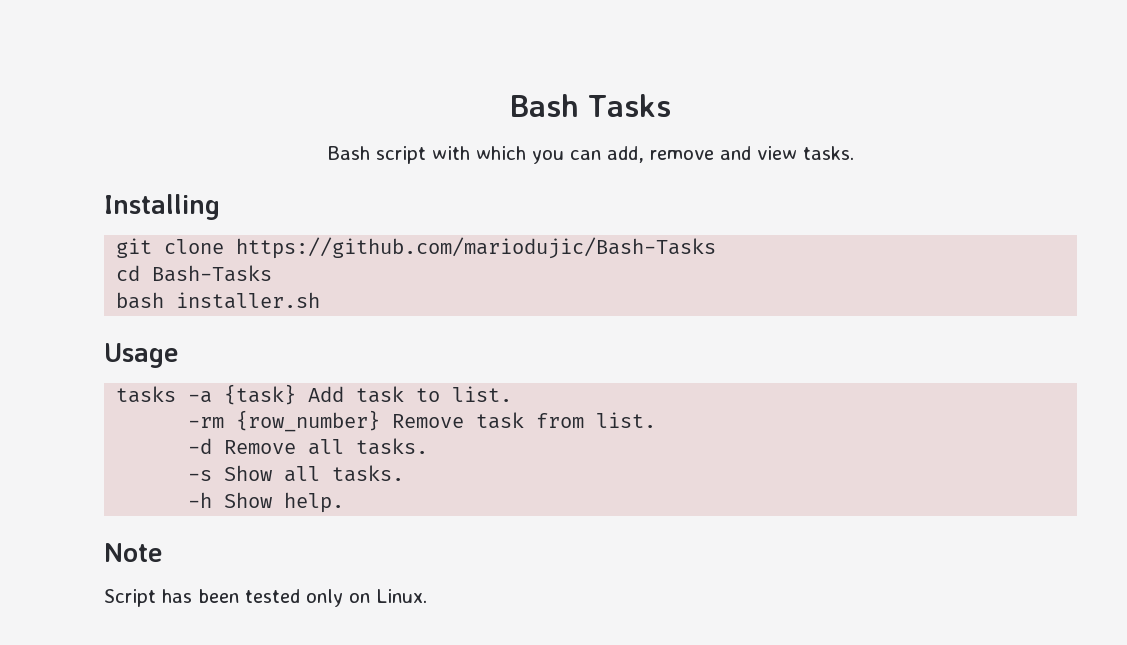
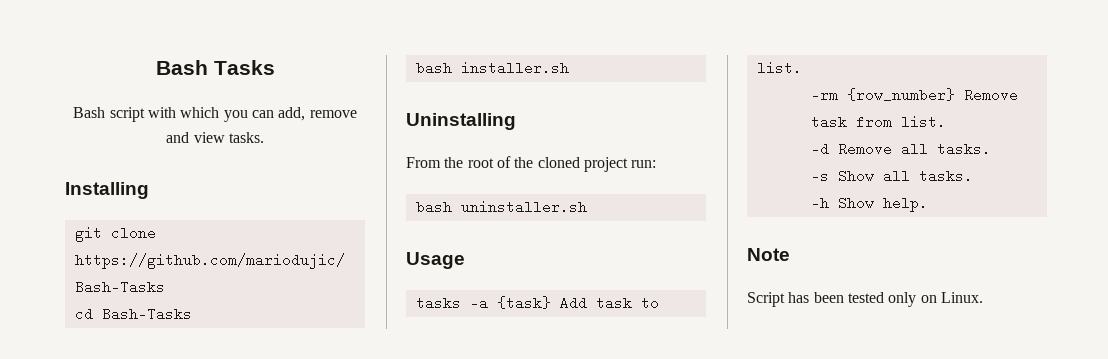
+ Uninstalling
+ From the root of the cloned project run:
+ bash uninstaller.sh

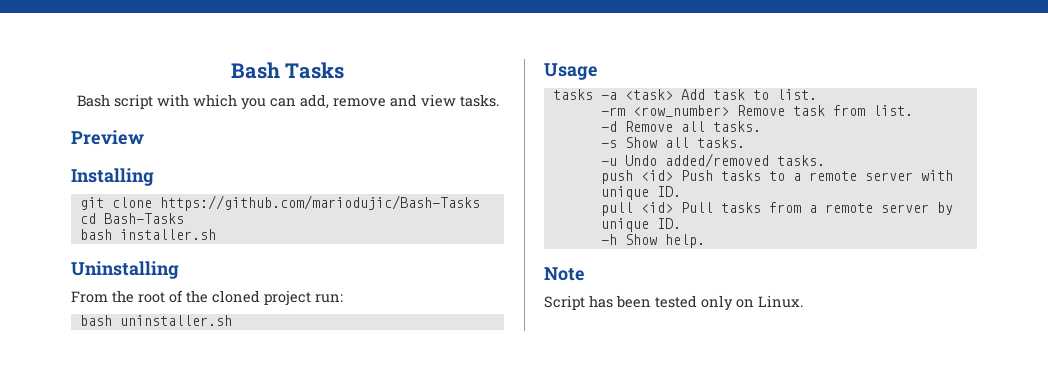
+ Preview
- tasks -a {task} Add task to list.
+ tasks -a <task> Add task to list.
- -rm {row_number} Remove task from list.
+ -rm <row_number> Remove task from list.
+ -u Undo added/removed tasks.
+ push <id> Push tasks to a remote server with unique ID.
+ pull <id> Pull tasks from a remote server by unique ID.

